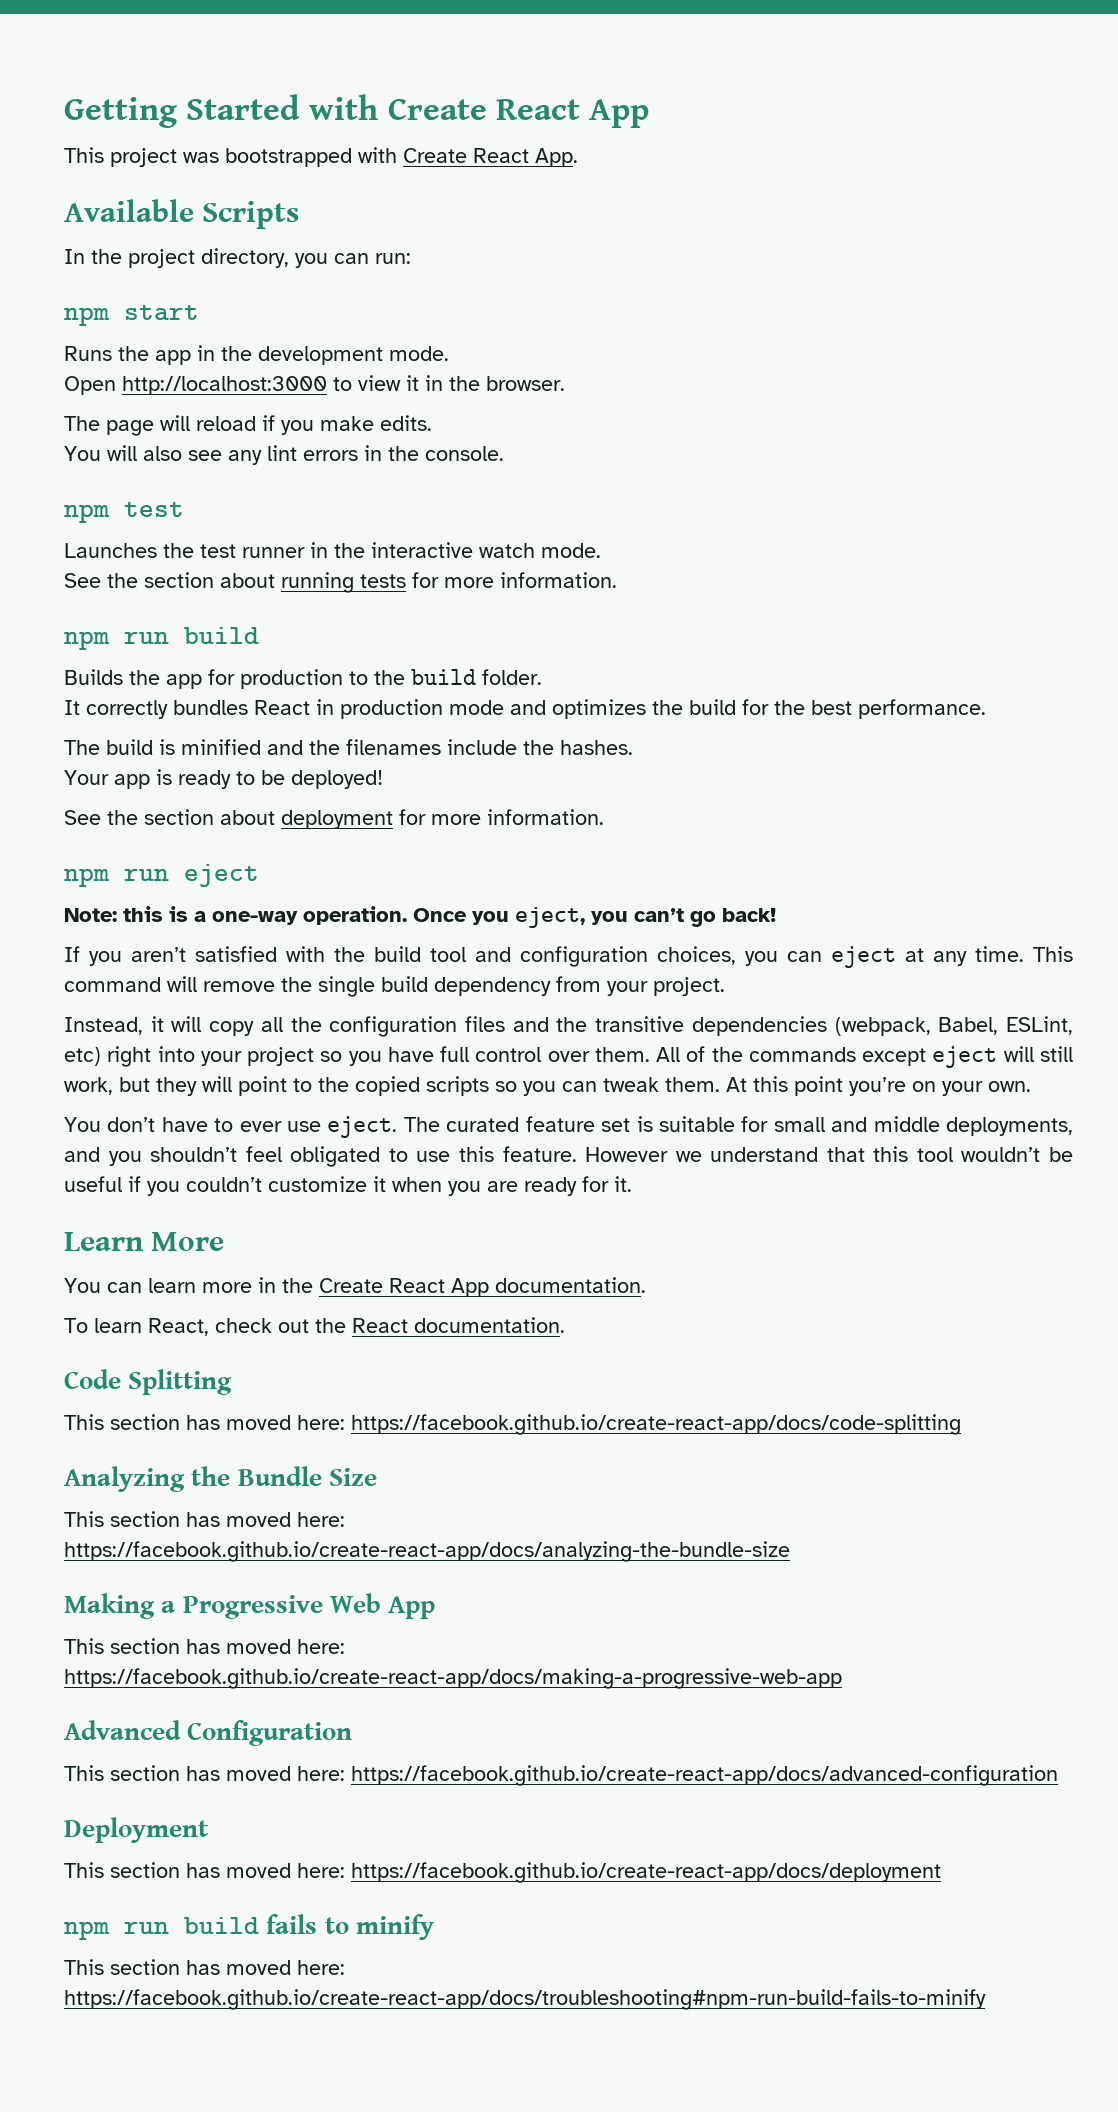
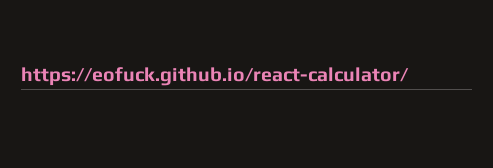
- Getting Started with Create React App
- This project was bootstrapped with Create React App.
- Available Scripts
- In the project directory, you can run:
- npm start
- Runs the app in the development mode.
- Open http://localhost:3000 to view it in the browser.
- The page will reload if you make edits.
- You will also see any lint errors in the console.
- npm test
- Launches the test runner in the interactive watch mode.
- See the section about running tests for more information.
- npm run build
- Builds the app for production to the build folder.
- It correctly bundles React in production mode and optimizes the build for the best performance.
- The build is minified and the filenames include the hashes.
- Your app is ready to be deployed!
- See the section about deployment for more information.
- npm run eject
- Note: this is a one-way operation. Once you eject, you can’t go back!
- If you aren’t satisfied with the build tool and configuration choices, you can eject at any time. This command will remove the single build dependency from your project.
- Instead, it will copy all the configuration files and the transitive dependencies (webpack, Babel, ESLint, etc) right into your project so you have full control over them. All of the commands except eject will still work, but they will point to the copied scripts so you can tweak them. At this point you’re on your own.
- You don’t have to ever use eject. The curated feature set is suitable for small and middle deployments, and you shouldn’t feel obligated to use this feature. However we understand that this tool wouldn’t be useful if you couldn’t customize it when you are ready for it.
- Learn More
- You can learn more in the Create React App documentation.
- To learn React, check out the React documentation.
- Code Splitting
- This section has moved here: https://facebook.github.io/create-react-app/docs/code-splitting
- Analyzing the Bundle Size
- This section has moved here: https://facebook.github.io/create-react-app/docs/analyzing-the-bundle-size
- Making a Progressive Web App
- This section has moved here: https://facebook.github.io/create-react-app/docs/making-a-progressive-web-app
- Advanced Configuration
- This section has moved here: https://facebook.github.io/create-react-app/docs/advanced-configuration
- Deployment
- This section has moved here: https://facebook.github.io/create-react-app/docs/deployment
- npm run build fails to minify
- This section has moved here: https://facebook.github.io/create-react-app/docs/troubleshooting#npm-run-build-fails-to-minify
+ https://eofuck.github.io/react-calculator/

